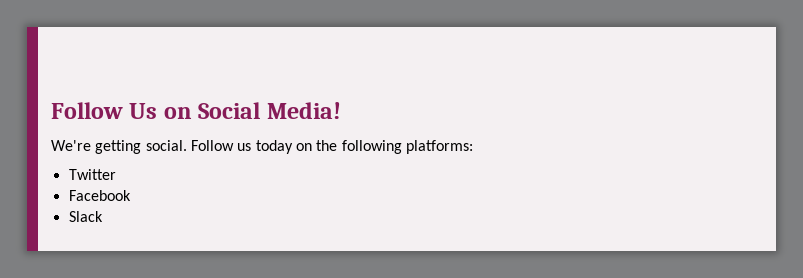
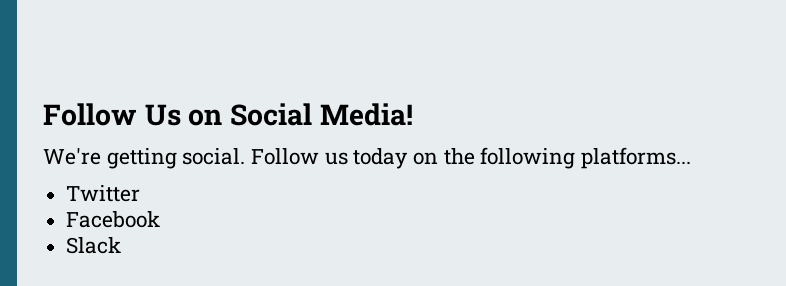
- Follow us today on the following platforms:
+ Follow us today on the following platforms...

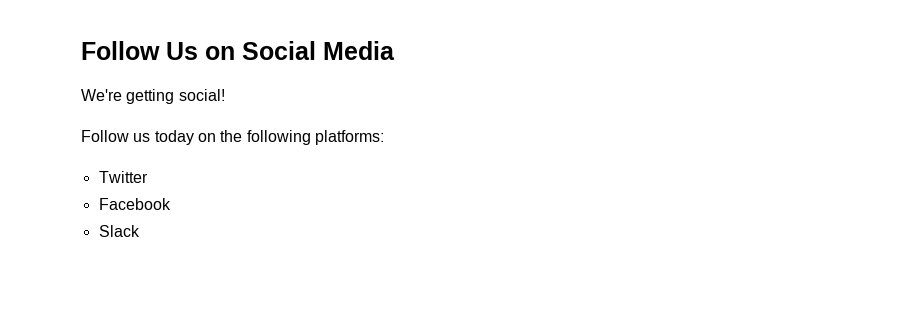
- Follow Us on Social Media!
+ Follow Us on Social Media
- We're getting social. Follow us today on the following platforms...
+ We're getting social!
+ Follow us today on the following platforms:

